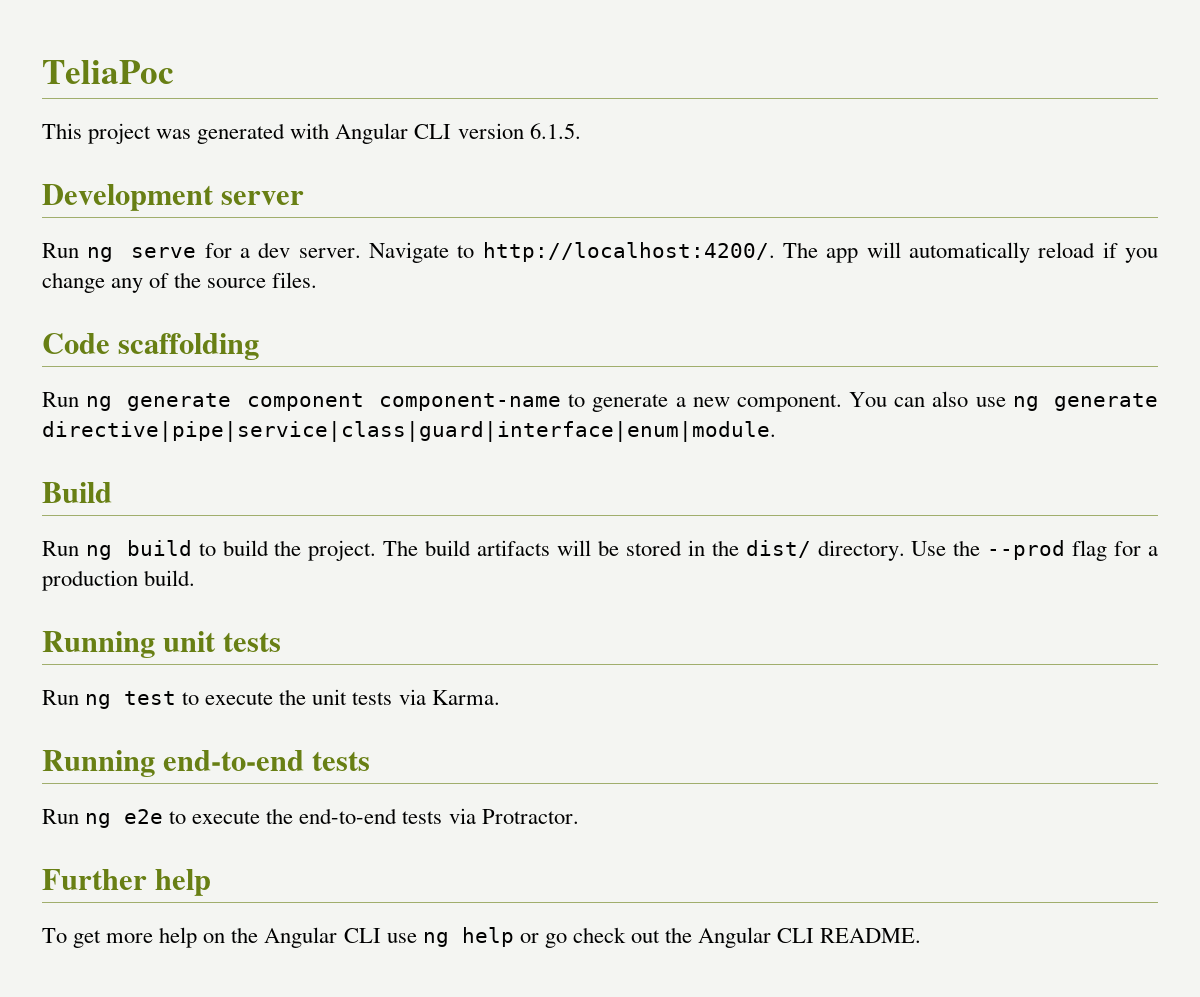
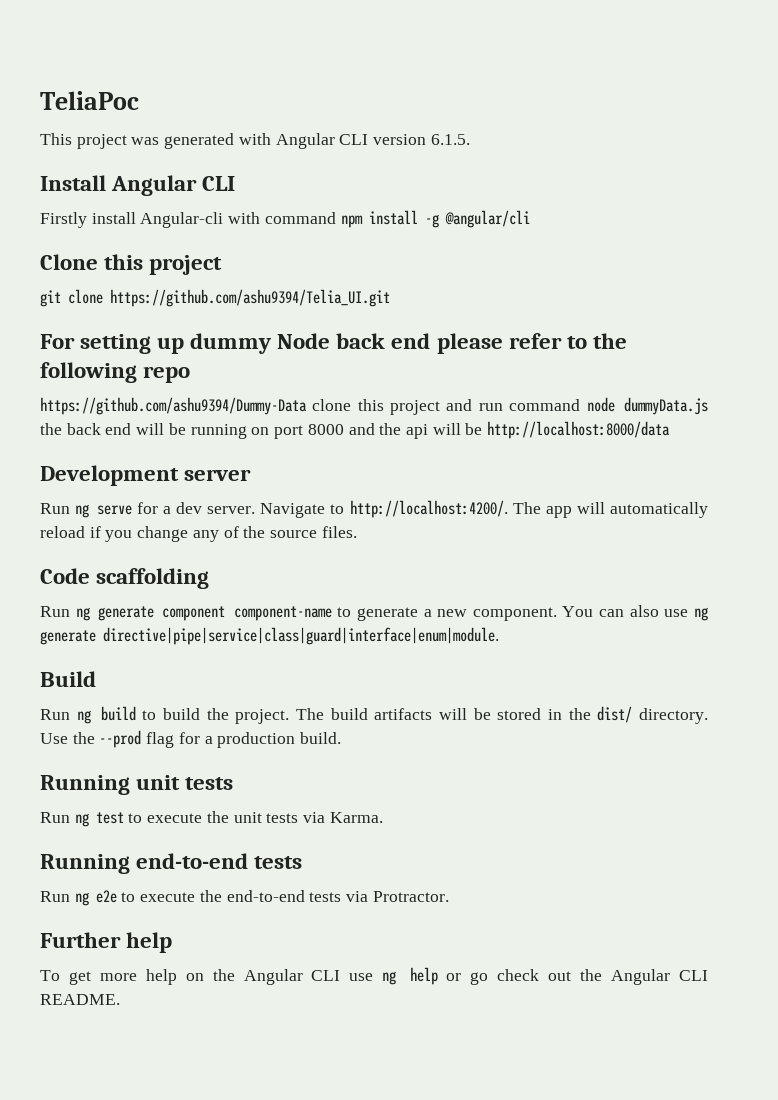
+ Install Angular CLI
+ Firstly install Angular-cli with command npm install -g @angular/cli
+ Clone this project
+ git clone https://github.com/ashu9394/Telia_UI.git
+ For setting up dummy Node back end please refer to the following repo
+ https://github.com/ashu9394/Dummy-Data clone this project and run command node dummyData.js the back end will be running on port 8000 and the api will be http://localhost:8000/data

